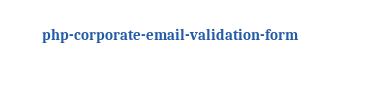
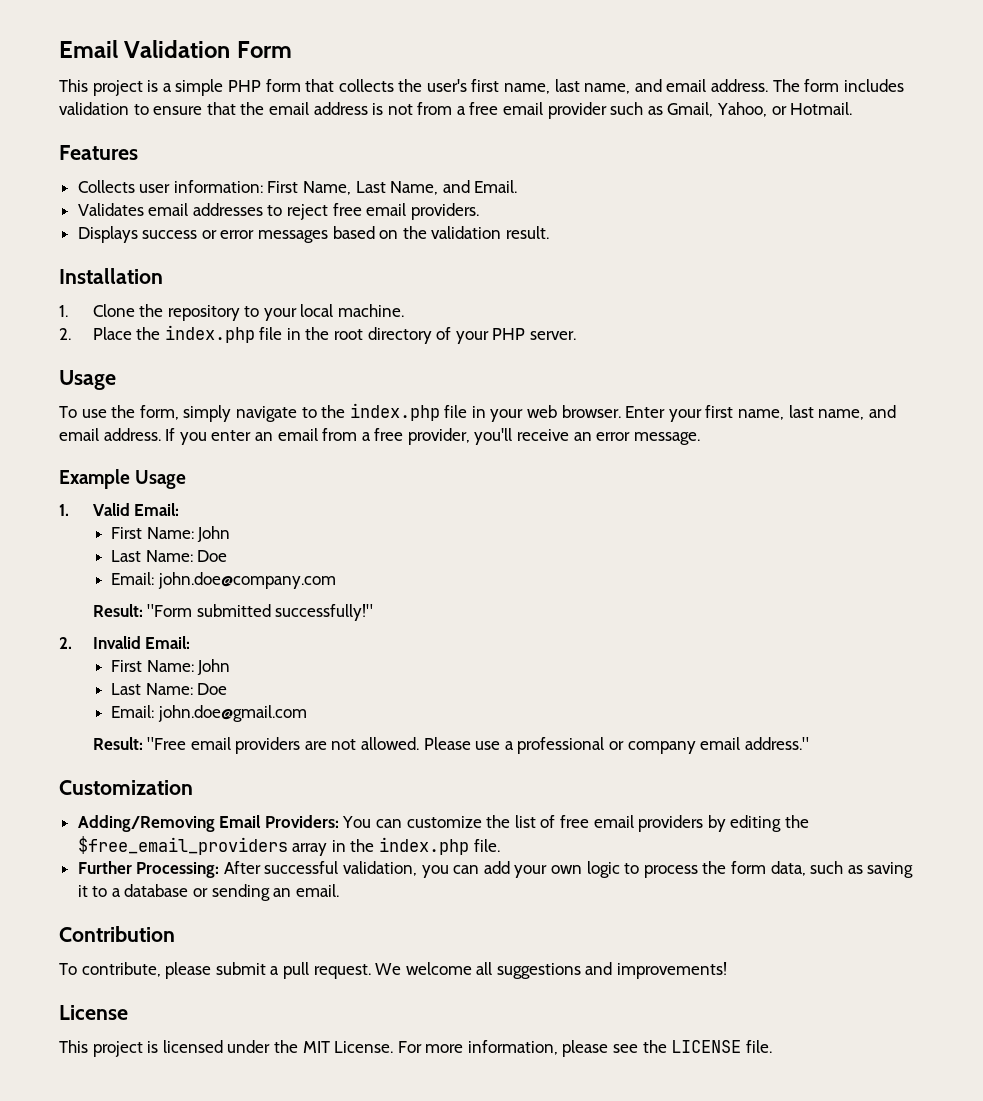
- php-corporate-email-validation-form
+ Email Validation Form
+ This project is a simple PHP form that collects the user's first name, last name, and email address. The form includes validation to ensure that the email address is not from a free email provider such as Gmail, Yahoo, or Hotmail.
+ Features
+ Collects user information: First Name, Last Name, and Email.
+ Validates email addresses to reject free email providers.
+ Displays success or error messages based on the validation result.
+ Installation
+ 1. Clone the repository to your local machine.
+ 2. Place the index.php file in the root directory of your PHP server.
+ Usage
+ To use the form, simply navigate to the index.php file in your web browser. Enter your first name, last name, and email address. If you enter an email from a free provider, you'll receive an error message.
+ Example Usage
+ 1. Valid Email:
+ First Name: John
+ Last Name: Doe
+ Email: john.doe@company.com
+ Result: "Form submitted successfully!"
+ 2. Invalid Email:
+ First Name: John
+ Last Name: Doe
+ Email: john.doe@gmail.com
+ Result: "Free email providers are not allowed. Please use a professional or company email address."
+ Customization
+ Adding/Removing Email Providers: You can customize the list of free email providers by editing the $free_email_providers array in the index.php file.
+ Further Processing: After successful validation, you can add your own logic to process the form data, such as saving it to a database or sending an email.
+ Contribution
+ To contribute, please submit a pull request. We welcome all suggestions and improvements!
+ License
+ This project is licensed under the MIT License. For more information, please see the LICENSE file.

